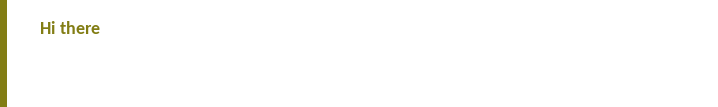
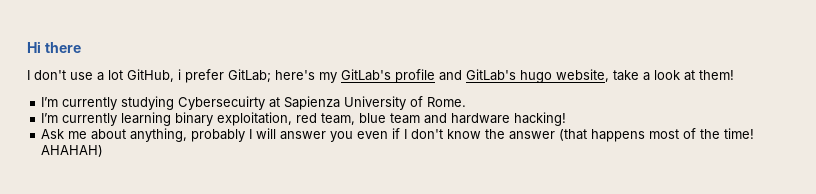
+ I don't use a lot GitHub, i prefer GitLab; here's my GitLab's profile and GitLab's hugo website, take a look at them!
+ I’m currently studying Cybersecuirty at Sapienza University of Rome.
+ I’m currently learning binary exploitation, red team, blue team and hardware hacking!
+ Ask me about anything, probably I will answer you even if I don't know the answer (that happens most of the time! AHAHAH)

